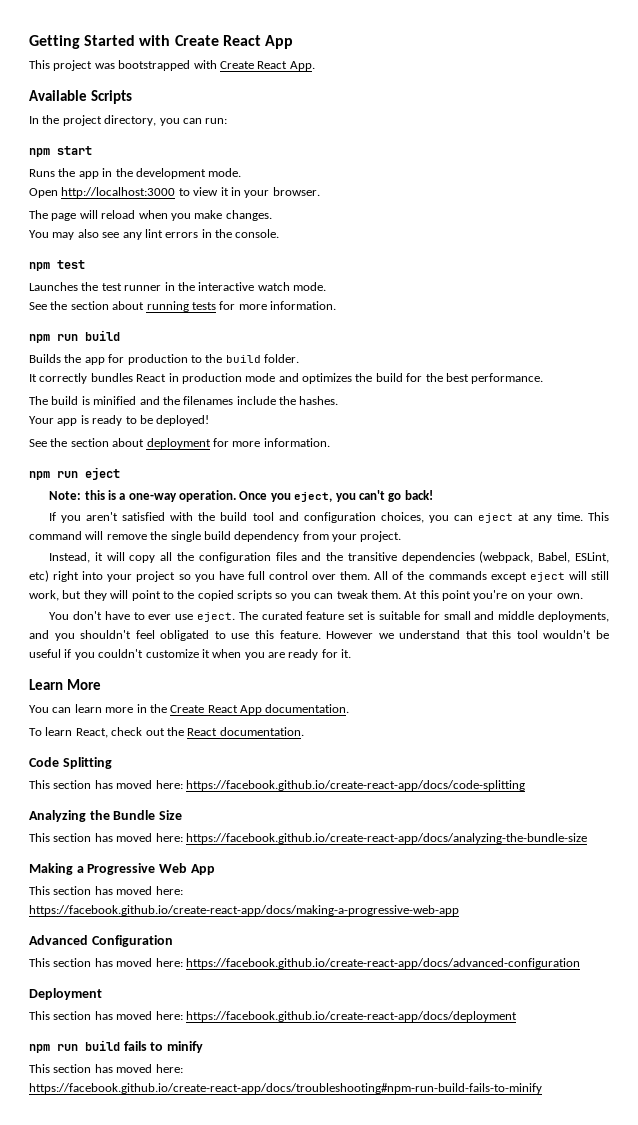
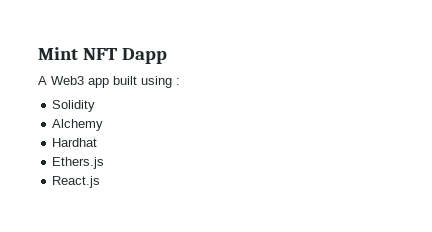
- Getting Started with Create React App
- This project was bootstrapped with Create React App.
- Available Scripts
- In the project directory, you can run:
- npm start
- Runs the app in the development mode.
- Open http://localhost:3000 to view it in your browser.
- The page will reload when you make changes.
- You may also see any lint errors in the console.
- npm test
- Launches the test runner in the interactive watch mode.
- See the section about running tests for more information.
- npm run build
- Builds the app for production to the build folder.
- It correctly bundles React in production mode and optimizes the build for the best performance.
- The build is minified and the filenames include the hashes.
- Your app is ready to be deployed!
- See the section about deployment for more information.
- npm run eject
- Note: this is a one-way operation. Once you eject, you can't go back!
- If you aren't satisfied with the build tool and configuration choices, you can eject at any time. This command will remove the single build dependency from your project.
- Instead, it will copy all the configuration files and the transitive dependencies (webpack, Babel, ESLint, etc) right into your project so you have full control over them. All of the commands except eject will still work, but they will point to the copied scripts so you can tweak them. At this point you're on your own.
- You don't have to ever use eject. The curated feature set is suitable for small and middle deployments, and you shouldn't feel obligated to use this feature. However we understand that this tool wouldn't be useful if you couldn't customize it when you are ready for it.
- Learn More
- You can learn more in the Create React App documentation.
- To learn React, check out the React documentation.
- Code Splitting
- This section has moved here: https://facebook.github.io/create-react-app/docs/code-splitting
- Analyzing the Bundle Size
- This section has moved here: https://facebook.github.io/create-react-app/docs/analyzing-the-bundle-size
- Making a Progressive Web App
- This section has moved here: https://facebook.github.io/create-react-app/docs/making-a-progressive-web-app
- Advanced Configuration
- This section has moved here: https://facebook.github.io/create-react-app/docs/advanced-configuration
- Deployment
- This section has moved here: https://facebook.github.io/create-react-app/docs/deployment
- npm run build fails to minify
- This section has moved here: https://facebook.github.io/create-react-app/docs/troubleshooting#npm-run-build-fails-to-minify
+ Mint NFT Dapp
+ A Web3 app built using :
+ Solidity
+ Alchemy
+ Hardhat
+ Ethers.js
+ React.js

